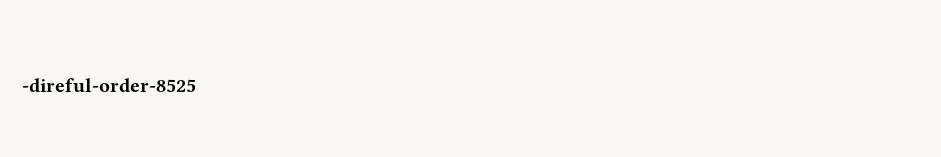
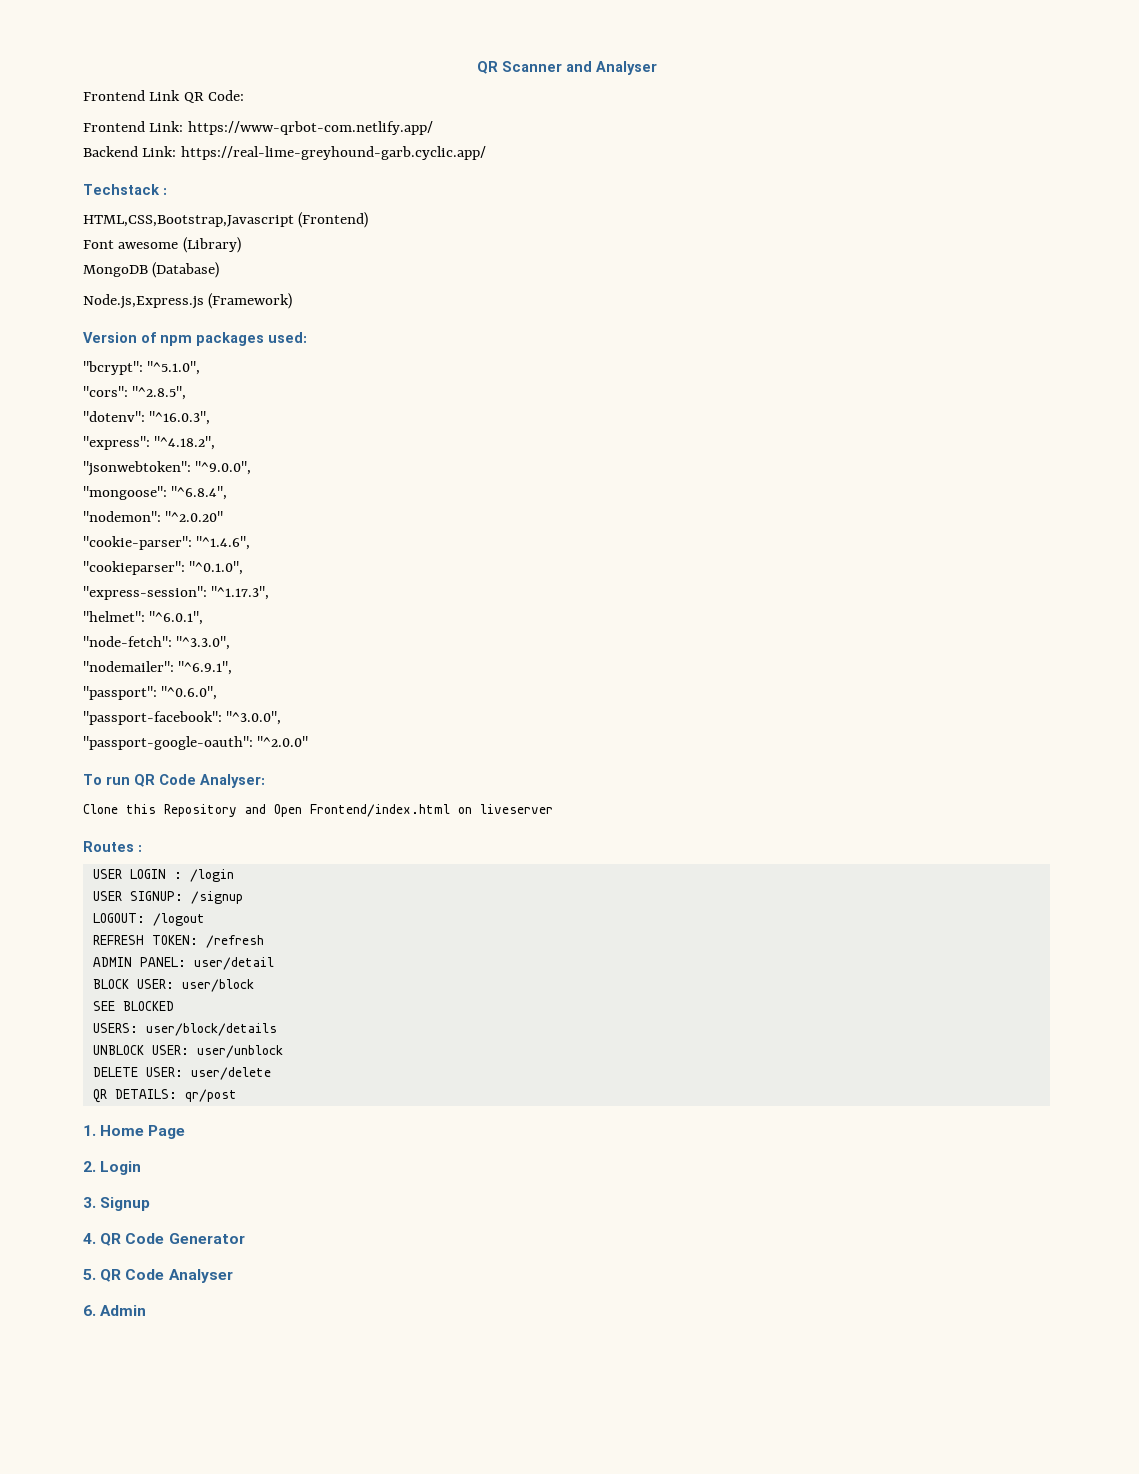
- -direful-order-8525
+ QR Scanner and Analyser
+ Frontend Link QR Code:
+ Frontend Link: https://www-qrbot-com.netlify.app/
+ Backend Link: https://real-lime-greyhound-garb.cyclic.app/
+ Techstack :
+ HTML,CSS,Bootstrap,Javascript (Frontend)
+ Font awesome (Library)
+ MongoDB (Database)
+ Node.js,Express.js (Framework)
+ Version of npm packages used:
+ "bcrypt": "^5.1.0",
+ "cors": "^2.8.5",
+ "dotenv": "^16.0.3",
+ "express": "^4.18.2",
+ "jsonwebtoken": "^9.0.0",
+ "mongoose": "^6.8.4",
+ "nodemon": "^2.0.20"
+ "cookie-parser": "^1.4.6",
+ "cookieparser": "^0.1.0",
+ "express-session": "^1.17.3",
+ "helmet": "^6.0.1",
+ "node-fetch": "^3.3.0",
+ "nodemailer": "^6.9.1",
+ "passport": "^0.6.0",
+ "passport-facebook": "^3.0.0",
+ "passport-google-oauth": "^2.0.0"
+ To run QR Code Analyser:
+ Clone this Repository and Open Frontend/index.html on liveserver
+ Routes :
+ USER LOGIN : /login
+ USER SIGNUP: /signup
+ LOGOUT: /logout
+ REFRESH TOKEN: /refresh
+ ADMIN PANEL: user/detail
+ BLOCK USER: user/block
+ SEE BLOCKED
+ USERS: user/block/details
+ UNBLOCK USER: user/unblock
+ DELETE USER: user/delete
+ QR DETAILS: qr/post
+ 1. Home Page
+ 2. Login
+ 3. Signup
+ 4. QR Code Generator
+ 5. QR Code Analyser
+ 6. Admin

